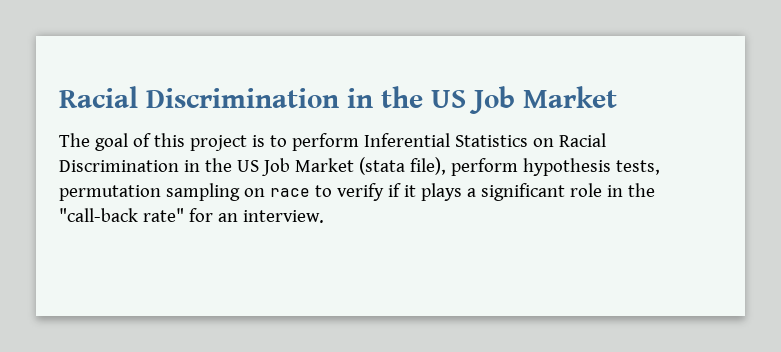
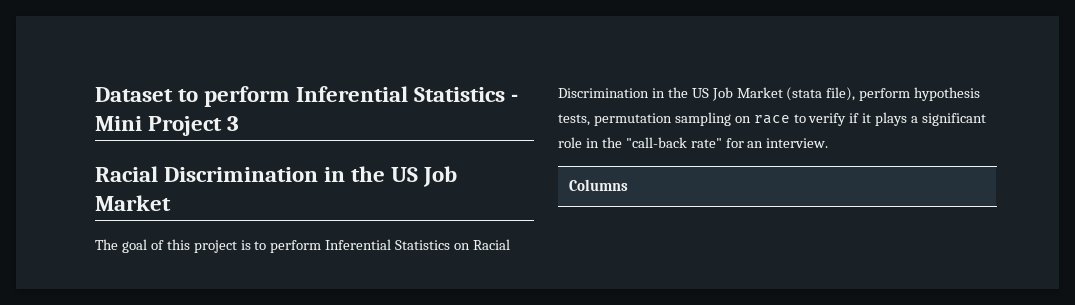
+ Dataset to perform Inferential Statistics - Mini Project 3
+ Columns

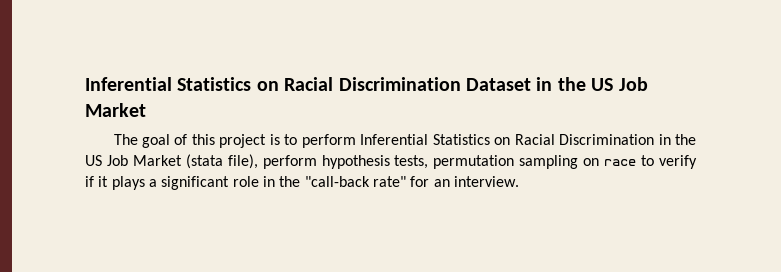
- Dataset to perform Inferential Statistics - Mini Project 3
- Racial Discrimination in the US Job Market
+ Inferential Statistics on Racial Discrimination Dataset in the US Job Market
- Columns

